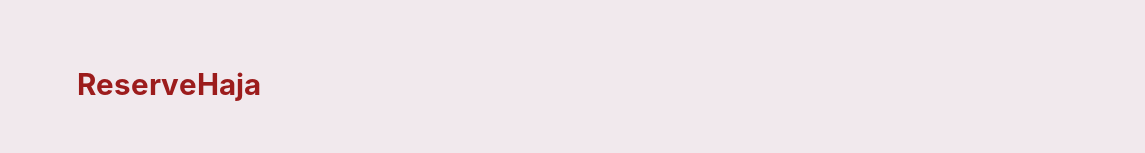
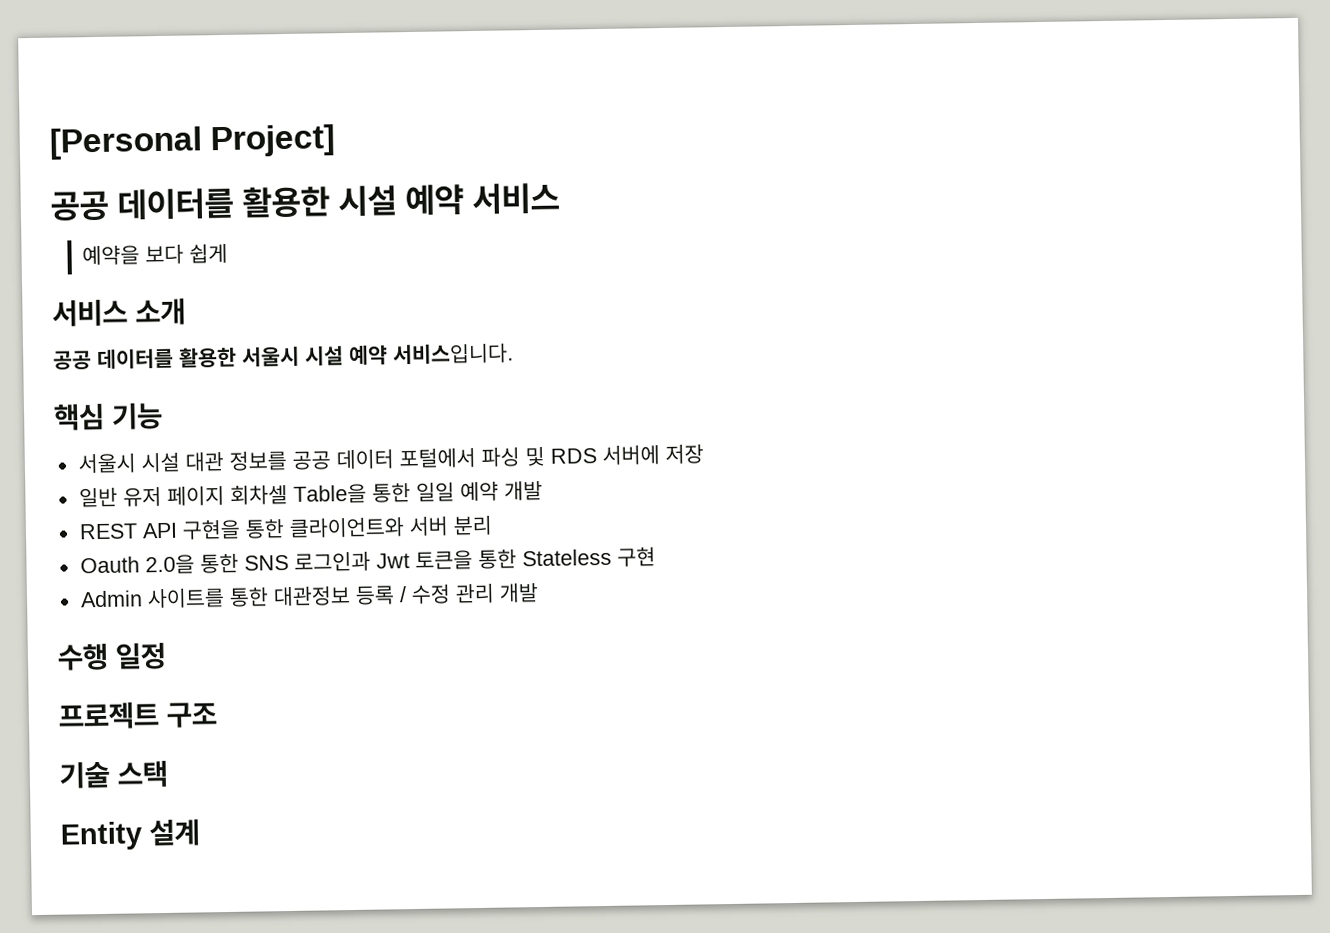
- ReserveHaja
+ [Personal Project]
+ 공공 데이터를 활용한 시설 예약 서비스
+ 예약을 보다 쉽게
+ 서비스 소개
+ 공공 데이터를 활용한 서울시 시설 예약 서비스입니다.
+ 핵심 기능
+ 서울시 시설 대관 정보를 공공 데이터 포털에서 파싱 및 RDS 서버에 저장
+ 일반 유저 페이지 회차셀 Table을 통한 일일 예약 개발
+ REST API 구현을 통한 클라이언트와 서버 분리
+ Oauth 2.0을 통한 SNS 로그인과 Jwt 토큰을 통한 Stateless 구현
+ Admin 사이트를 통한 대관정보 등록 / 수정 관리 개발
+ 수행 일정
+ 프로젝트 구조
+ 기술 스택
+ Entity 설계

